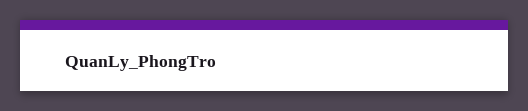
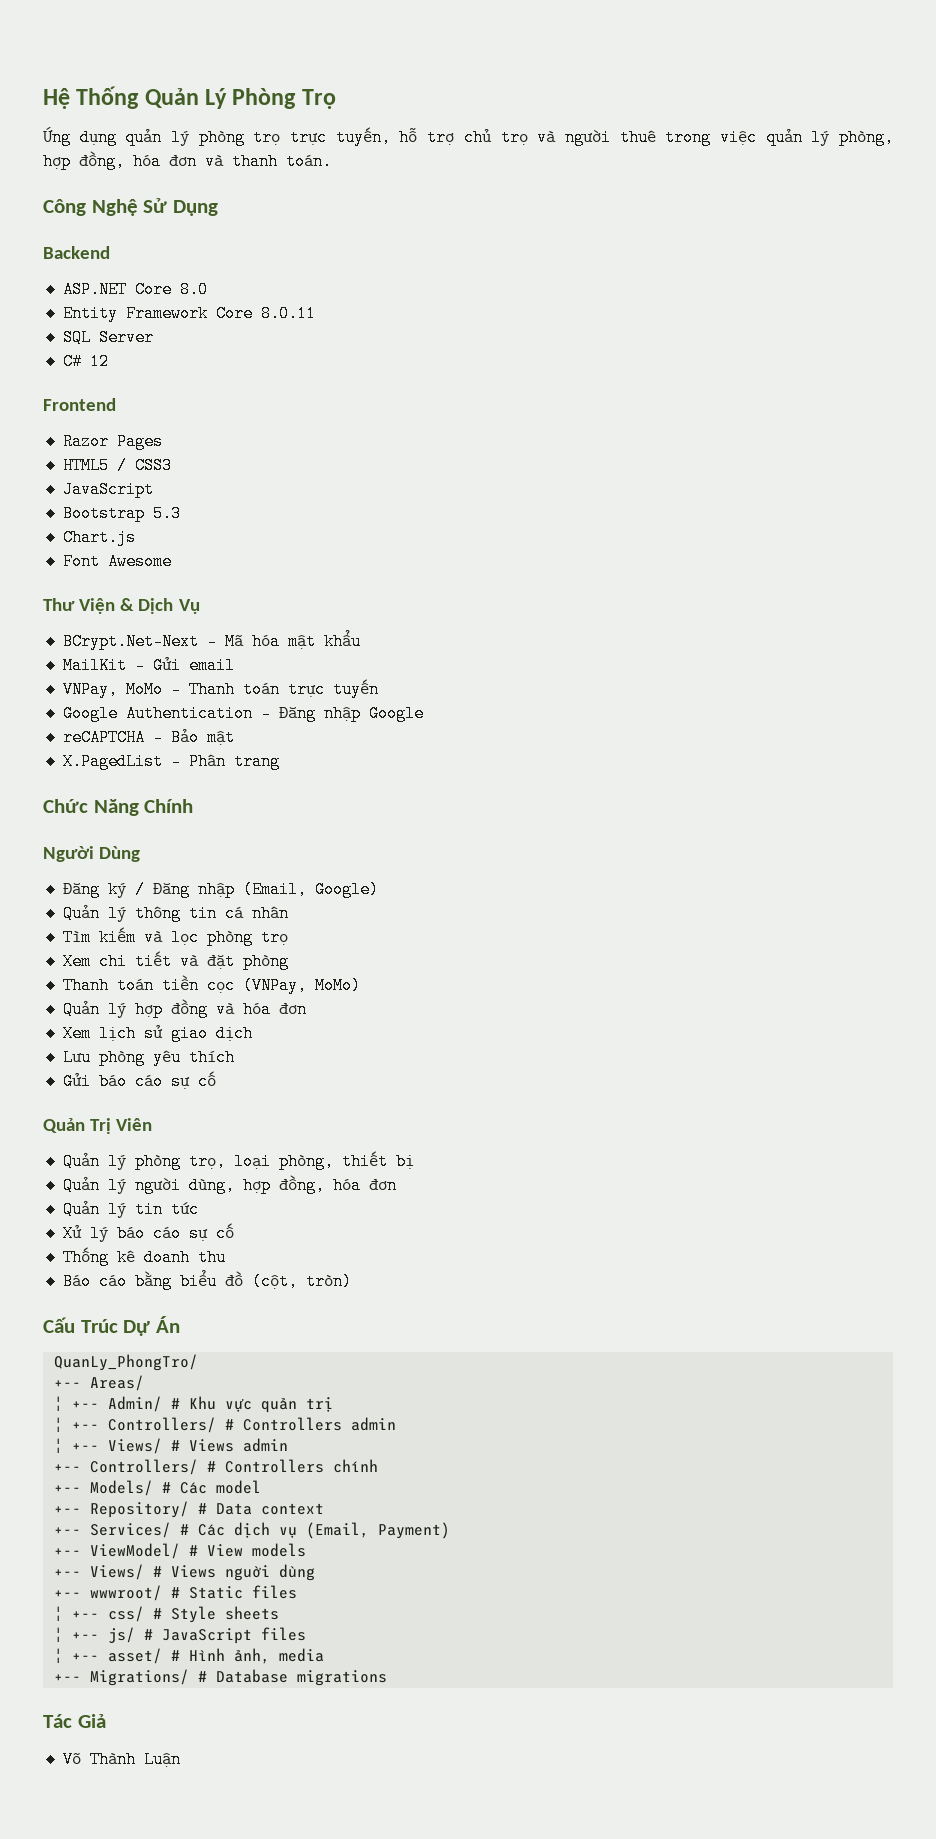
- QuanLy_PhongTro
+ Hệ Thống Quản Lý Phòng Trọ
+ Ứng dụng quản lý phòng trọ trực tuyến, hỗ trợ chủ trọ và người thuê trong việc quản lý phòng, hợp đồng, hóa đơn và thanh toán.
+ Công Nghệ Sử Dụng
+ Backend
+ ASP.NET Core 8.0
+ Entity Framework Core 8.0.11
+ SQL Server
+ C# 12
+ Frontend
+ Razor Pages
+ HTML5 / CSS3
+ JavaScript
+ Bootstrap 5.3
+ Chart.js
+ Font Awesome
+ Thư Viện & Dịch Vụ
+ BCrypt.Net-Next – Mã hóa mật khẩu
+ MailKit – Gửi email
+ VNPay, MoMo – Thanh toán trực tuyến
+ Google Authentication – Đăng nhập Google
+ reCAPTCHA – Bảo mật
+ X.PagedList – Phân trang
+ Chức Năng Chính
+ Người Dùng
+ Đăng ký / Đăng nhập (Email, Google)
+ Quản lý thông tin cá nhân
+ Tìm kiếm và lọc phòng trọ
+ Xem chi tiết và đặt phòng
+ Thanh toán tiền cọc (VNPay, MoMo)
+ Quản lý hợp đồng và hóa đơn
+ Xem lịch sử giao dịch
+ Lưu phòng yêu thích
+ Gửi báo cáo sự cố
+ Quản Trị Viên
+ Quản lý phòng trọ, loại phòng, thiết bị
+ Quản lý người dùng, hợp đồng, hóa đơn
+ Quản lý tin tức
+ Xử lý báo cáo sự cố
+ Thống kê doanh thu
+ Báo cáo bằng biểu đồ (cột, tròn)
+ Cấu Trúc Dự Án
+ QuanLy_PhongTro/
+ +-- Areas/
+ ¦ +-- Admin/ # Khu vực quản trị
+ ¦ +-- Controllers/ # Controllers admin
+ ¦ +-- Views/ # Views admin
+ +-- Controllers/ # Controllers chính
+ +-- Models/ # Các model
+ +-- Repository/ # Data context
+ +-- Services/ # Các dịch vụ (Email, Payment)
+ +-- ViewModel/ # View models
+ +-- Views/ # Views nguời dùng
+ +-- wwwroot/ # Static files
+ ¦ +-- css/ # Style sheets
+ ¦ +-- js/ # JavaScript files
+ ¦ +-- asset/ # Hình ảnh, media
+ +-- Migrations/ # Database migrations
+ Tác Giả
+ Võ Thành Luận

